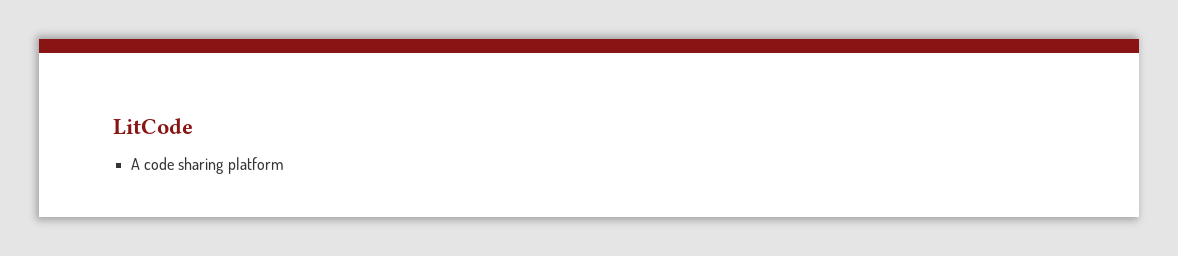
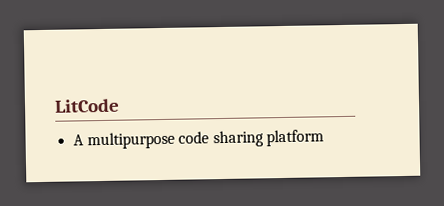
- A code sharing platform
+ A multipurpose code sharing platform

